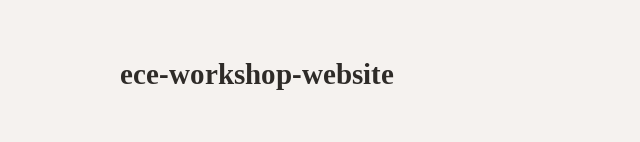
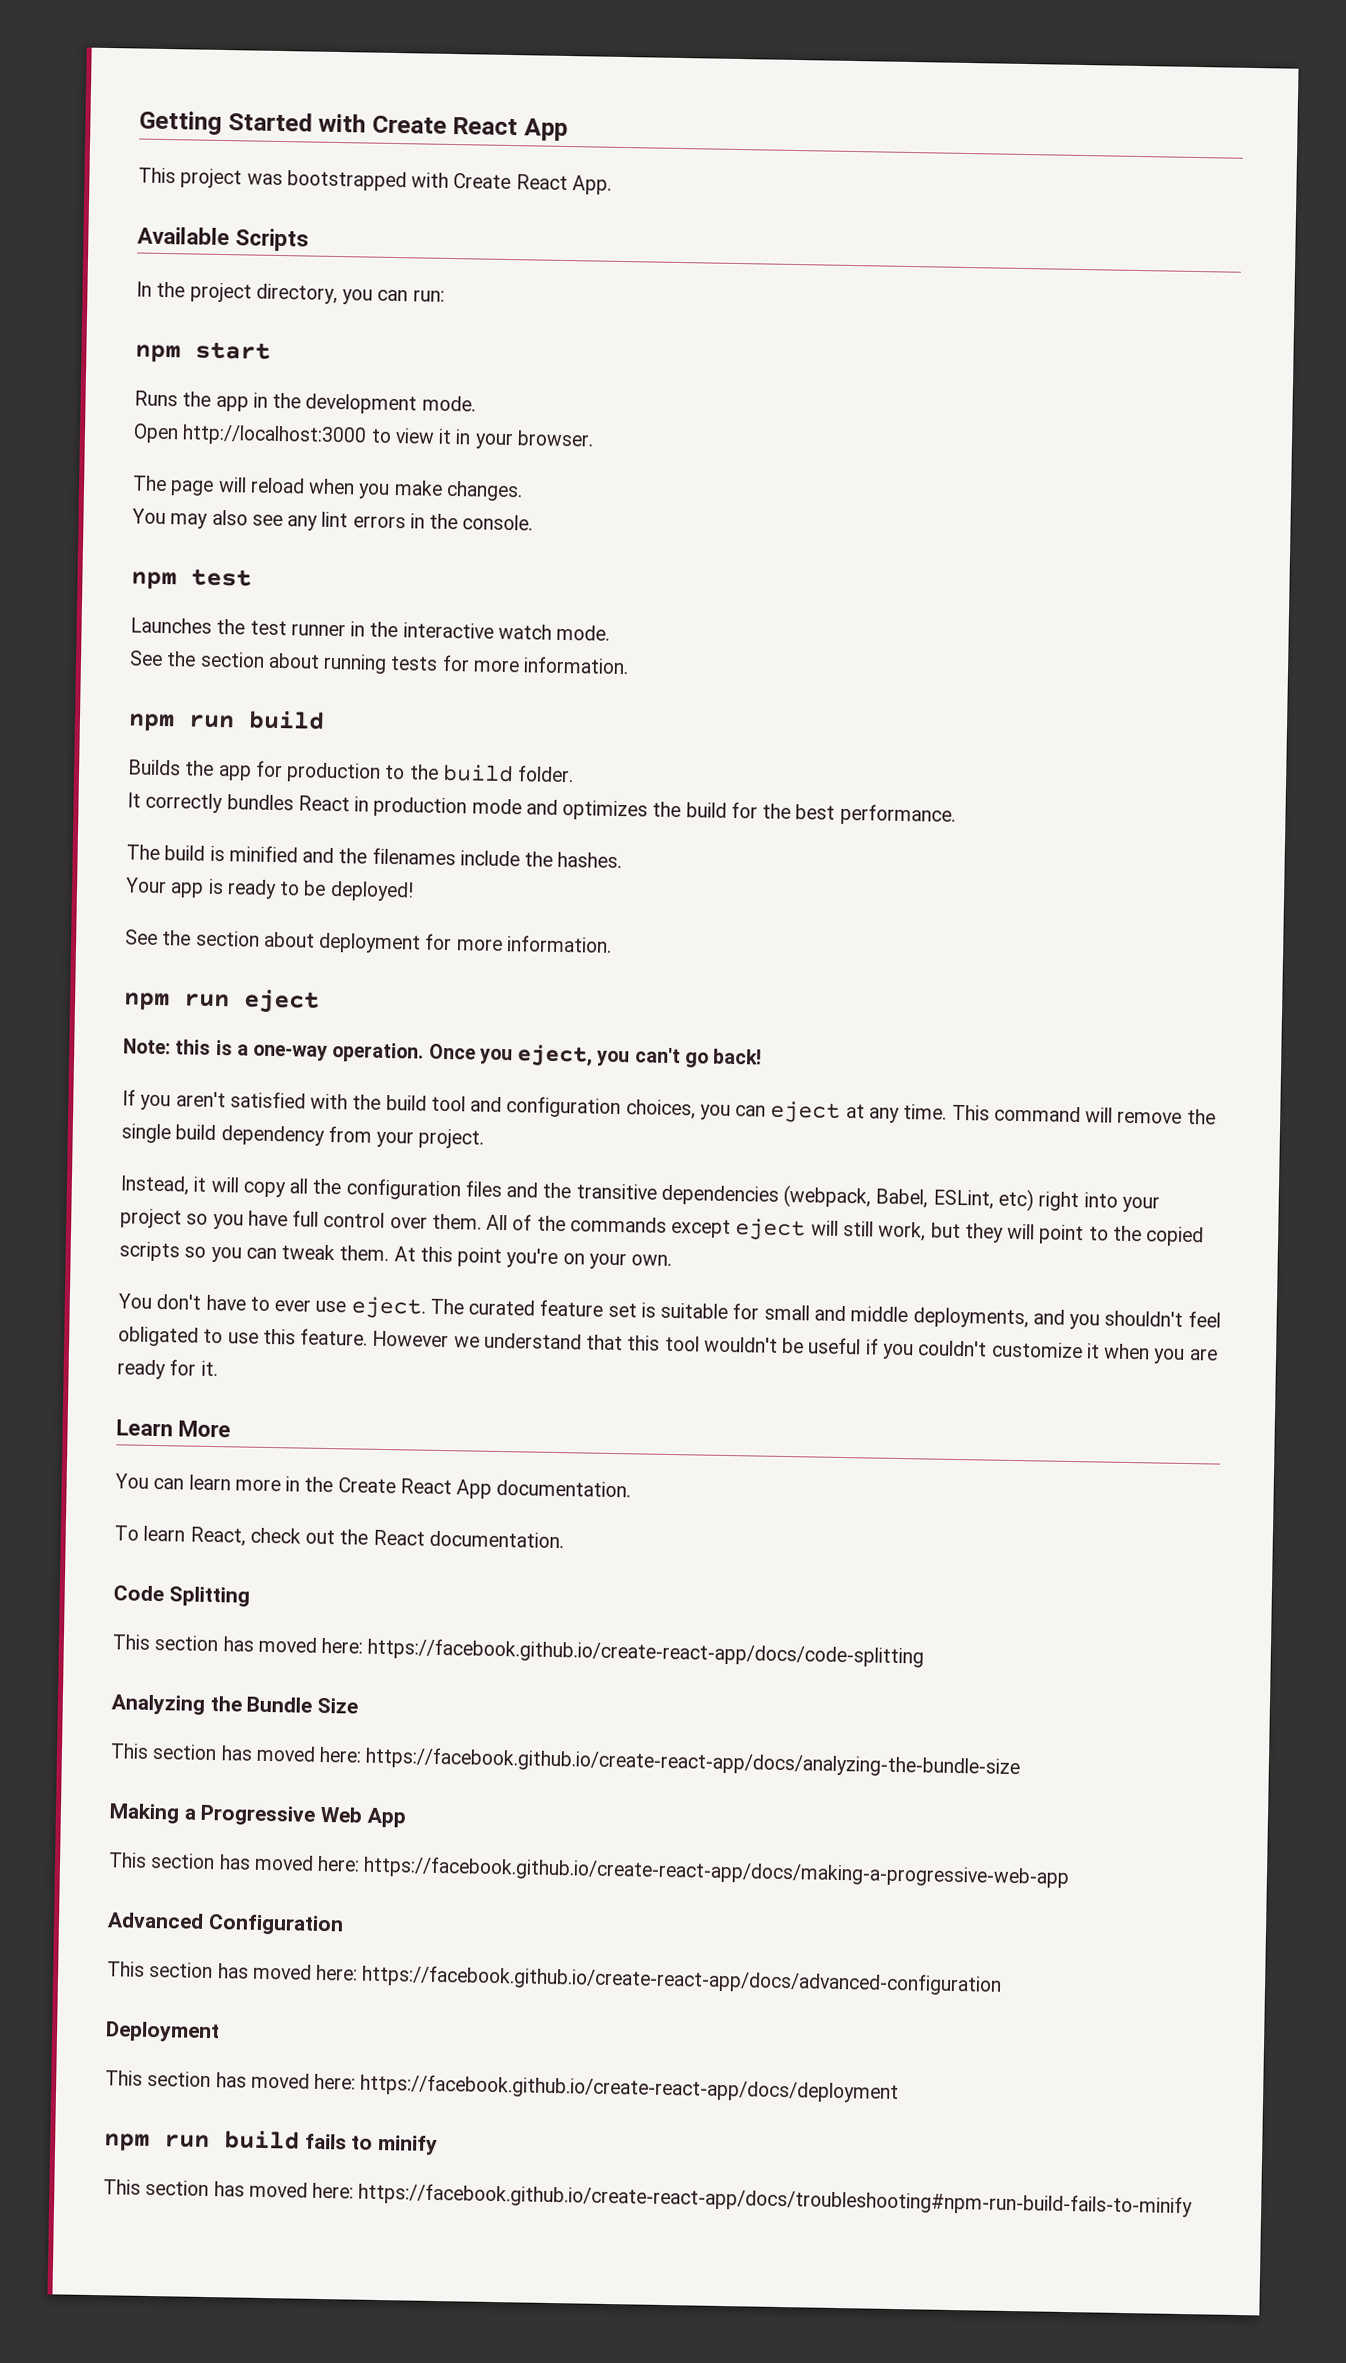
- ece-workshop-website
+ Getting Started with Create React App
+ This project was bootstrapped with Create React App.
+ Available Scripts
+ In the project directory, you can run:
+ npm start
+ Runs the app in the development mode.
+ Open http://localhost:3000 to view it in your browser.
+ The page will reload when you make changes.
+ You may also see any lint errors in the console.
+ npm test
+ Launches the test runner in the interactive watch mode.
+ See the section about running tests for more information.
+ npm run build
+ Builds the app for production to the build folder.
+ It correctly bundles React in production mode and optimizes the build for the best performance.
+ The build is minified and the filenames include the hashes.
+ Your app is ready to be deployed!
+ See the section about deployment for more information.
+ npm run eject
+ Note: this is a one-way operation. Once you eject, you can't go back!
+ If you aren't satisfied with the build tool and configuration choices, you can eject at any time. This command will remove the single build dependency from your project.
+ Instead, it will copy all the configuration files and the transitive dependencies (webpack, Babel, ESLint, etc) right into your project so you have full control over them. All of the commands except eject will still work, but they will point to the copied scripts so you can tweak them. At this point you're on your own.
+ You don't have to ever use eject. The curated feature set is suitable for small and middle deployments, and you shouldn't feel obligated to use this feature. However we understand that this tool wouldn't be useful if you couldn't customize it when you are ready for it.
+ Learn More
+ You can learn more in the Create React App documentation.
+ To learn React, check out the React documentation.
+ Code Splitting
+ This section has moved here: https://facebook.github.io/create-react-app/docs/code-splitting
+ Analyzing the Bundle Size
+ This section has moved here: https://facebook.github.io/create-react-app/docs/analyzing-the-bundle-size
+ Making a Progressive Web App
+ This section has moved here: https://facebook.github.io/create-react-app/docs/making-a-progressive-web-app
+ Advanced Configuration
+ This section has moved here: https://facebook.github.io/create-react-app/docs/advanced-configuration
+ Deployment
+ This section has moved here: https://facebook.github.io/create-react-app/docs/deployment
+ npm run build fails to minify
+ This section has moved here: https://facebook.github.io/create-react-app/docs/troubleshooting#npm-run-build-fails-to-minify

